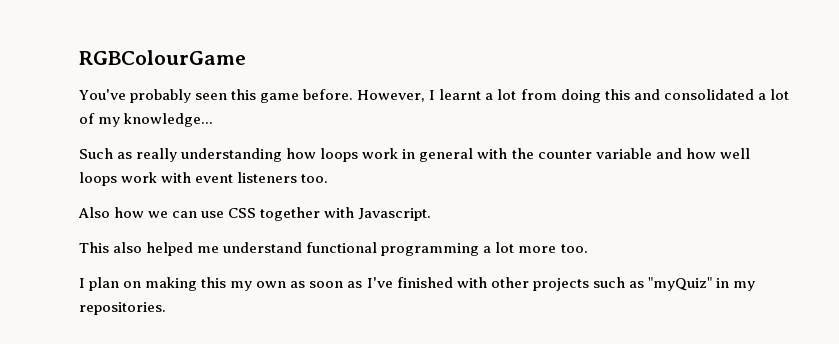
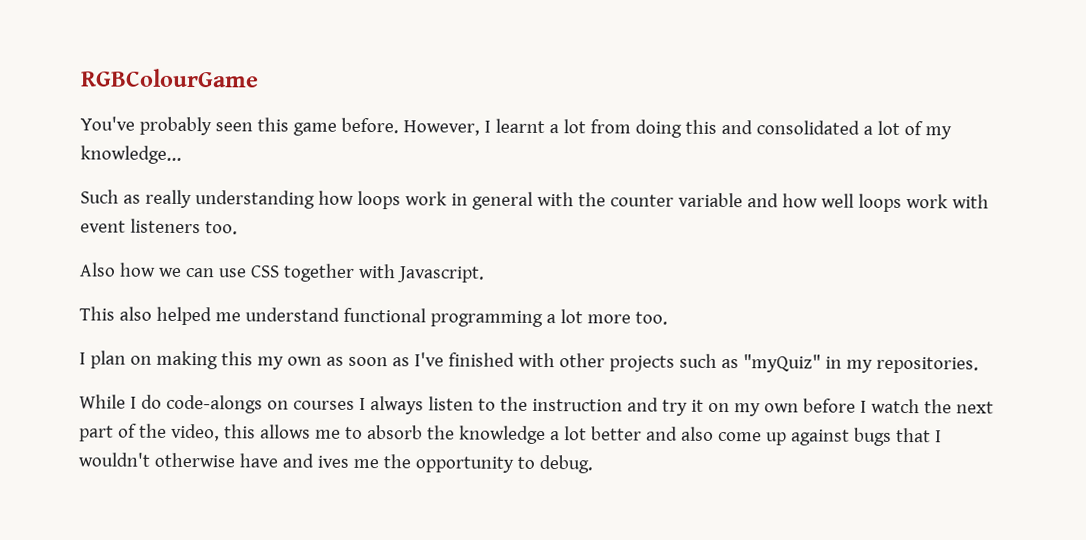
+ While I do code-alongs on courses I always listen to the instruction and try it on my own before I watch the next part of the video, this allows me to absorb the knowledge a lot better and also come up against bugs that I wouldn't otherwise have and ives me the opportunity to debug.

